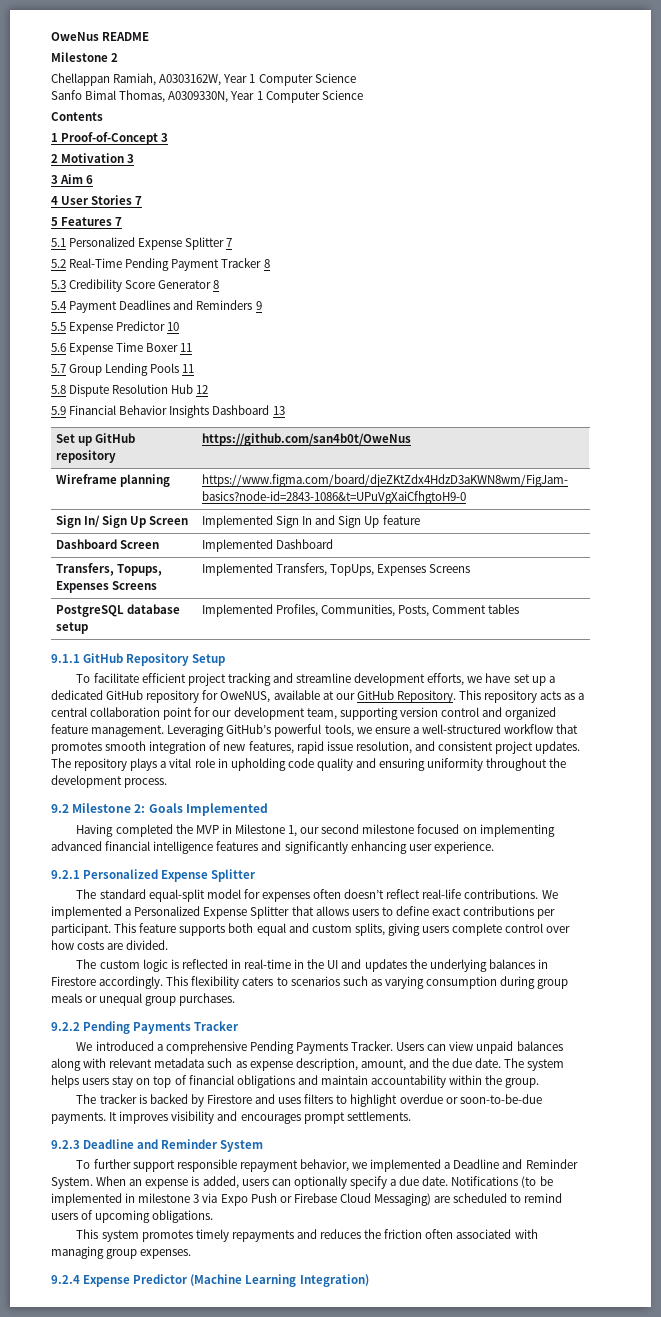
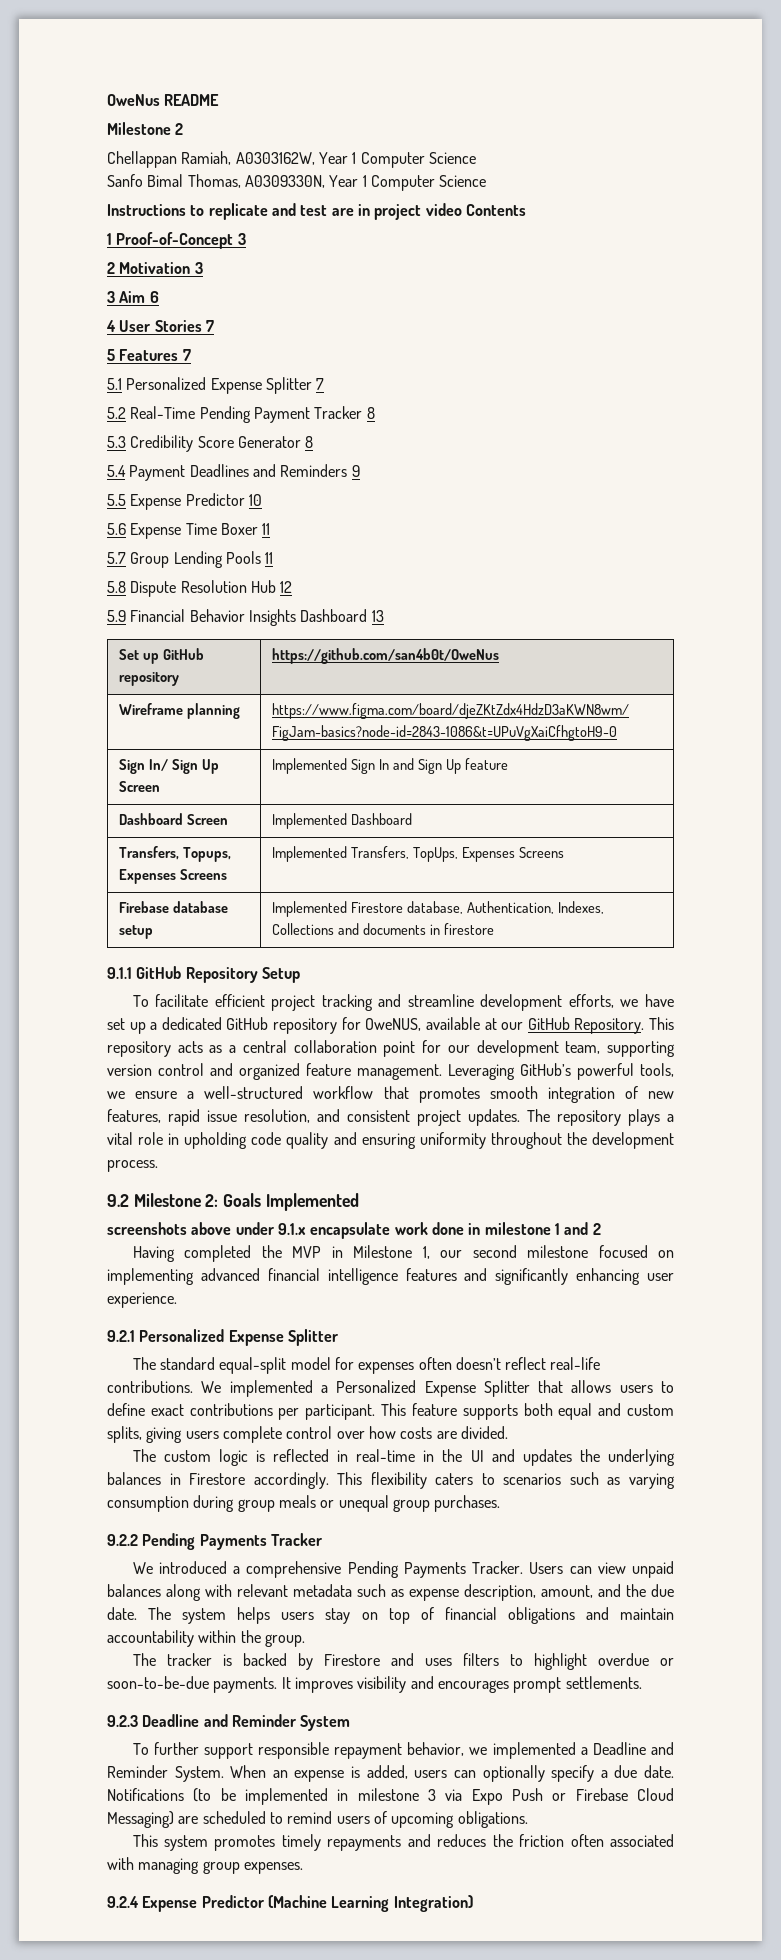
- Contents
+ Instructions to replicate and test are in project video Contents
- PostgreSQL database setup | Implemented Profiles, Communities, Posts, Comment tables
+ Firebase database setup | Implemented Firestore database, Authentication, Indexes, Collections and documents in firestore
+ screenshots above under 9.1.x encapsulate work done in milestone 1 and 2

